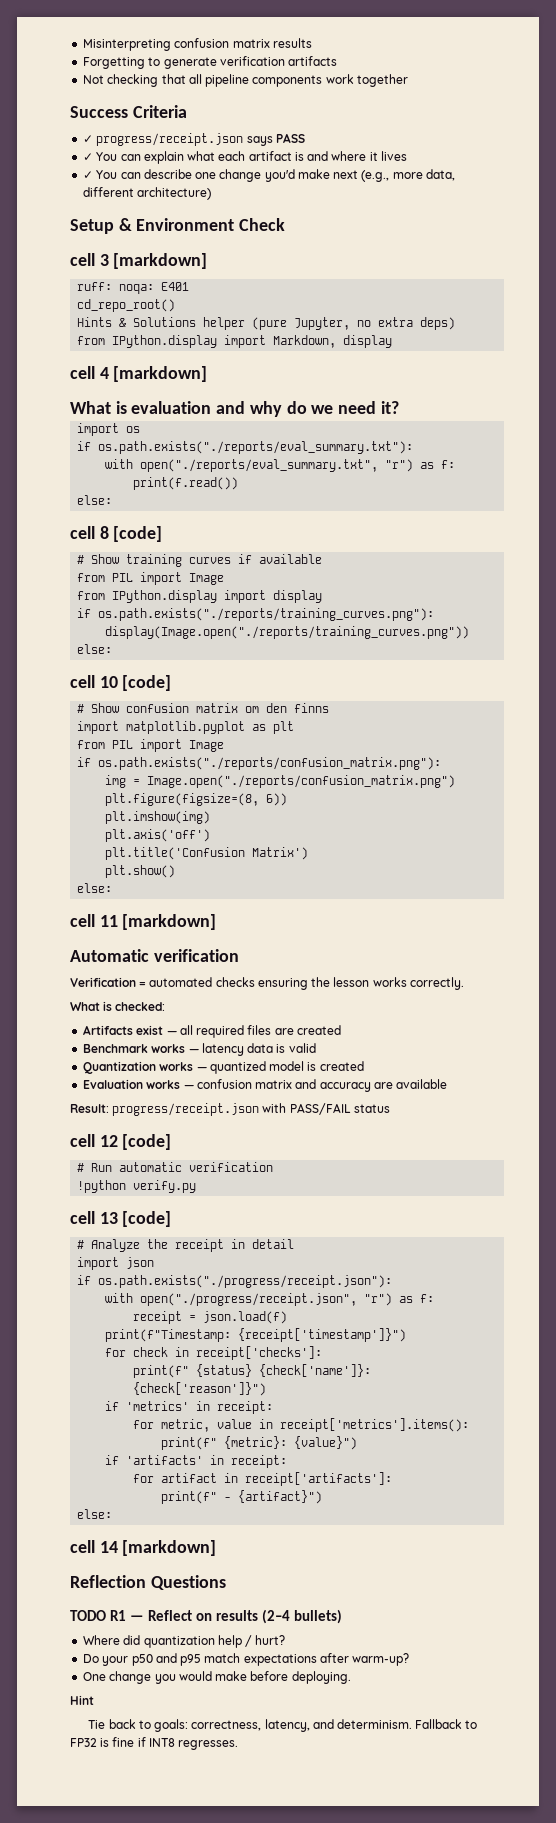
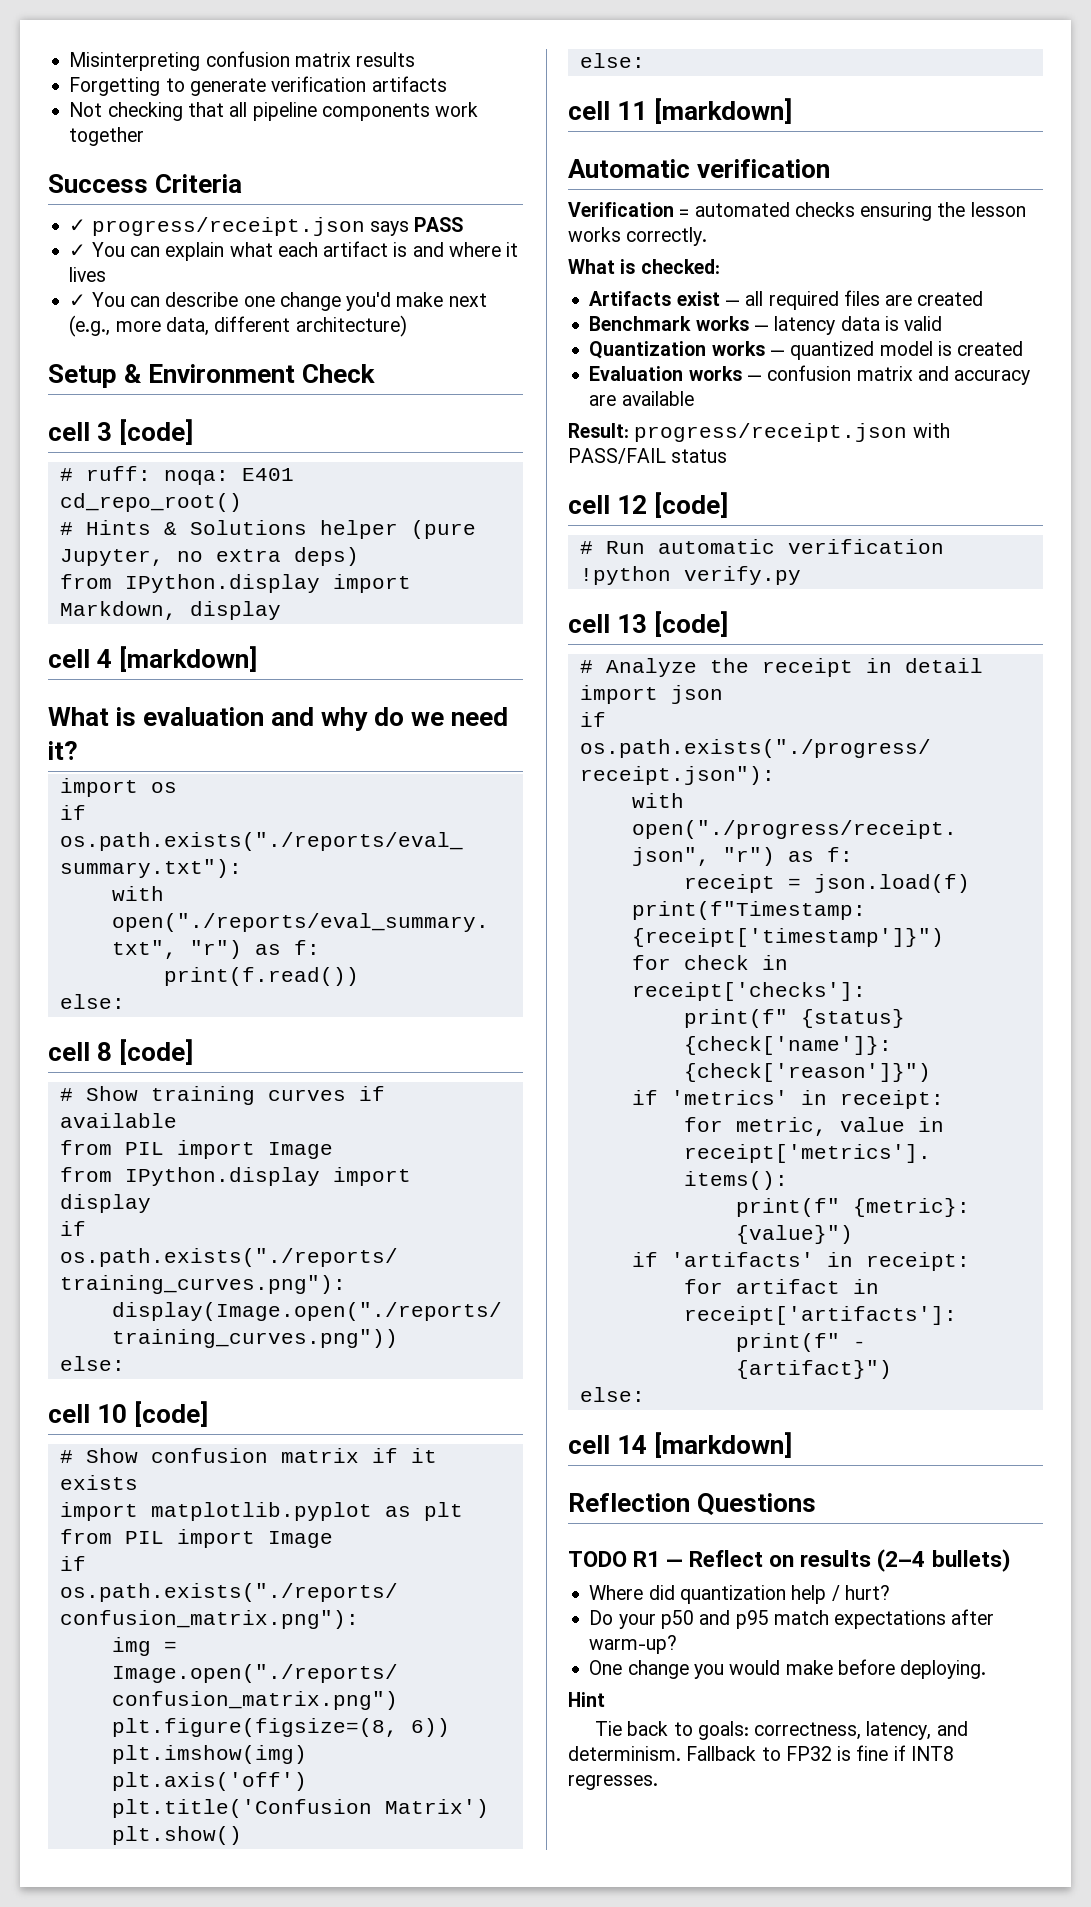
- cell 3 [markdown]
- ruff: noqa: E401
+ cell 3 [code]
+ # ruff: noqa: E401
- Hints & Solutions helper (pure Jupyter, no extra deps)
+ # Hints & Solutions helper (pure Jupyter, no extra deps)
- # Show confusion matrix om den finns
+ # Show confusion matrix if it exists

